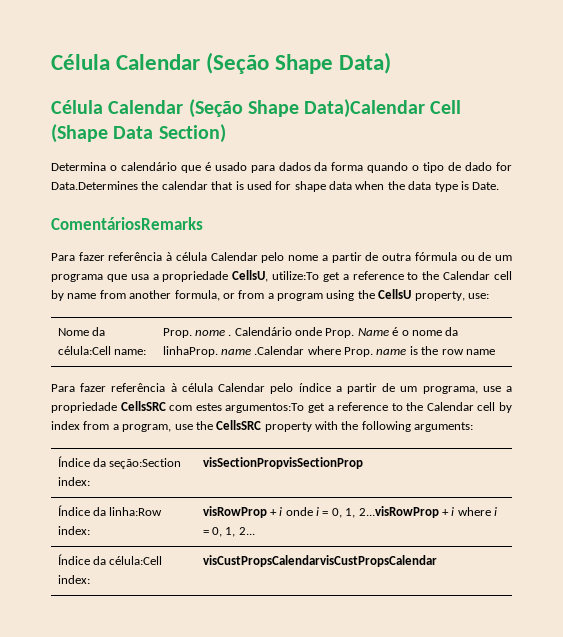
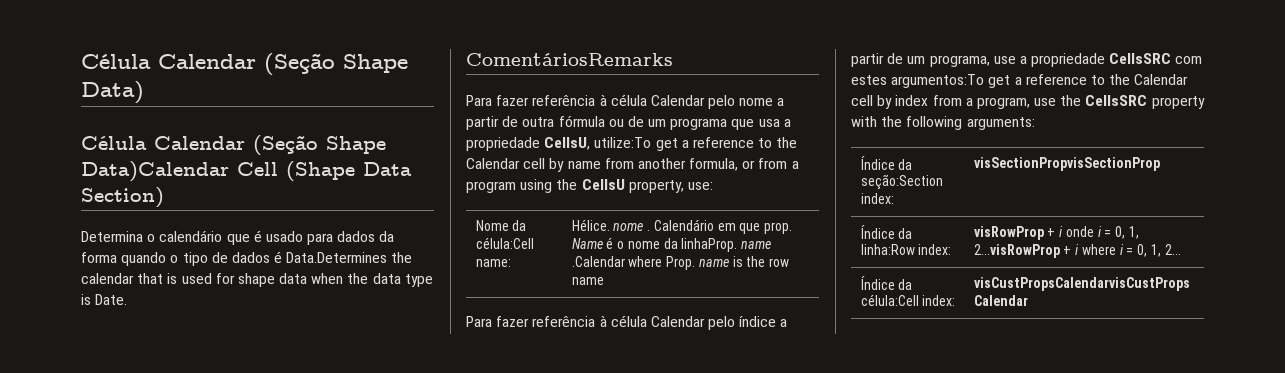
- Determina o calendário que é usado para dados da forma quando o tipo de dado for Data.Determines the calendar that is used for shape data when the data type is Date.
+ Determina o calendário que é usado para dados da forma quando o tipo de dados é Data.Determines the calendar that is used for shape data when the data type is Date.
- Nome da célula:Cell name: | Prop. nome . Calendário onde Prop. Name é o nome da linhaProp. name .Calendar where Prop. name is the row name
+ Nome da célula:Cell name: | Hélice. nome . Calendário em que prop. Name é o nome da linhaProp. name .Calendar where Prop. name is the row name

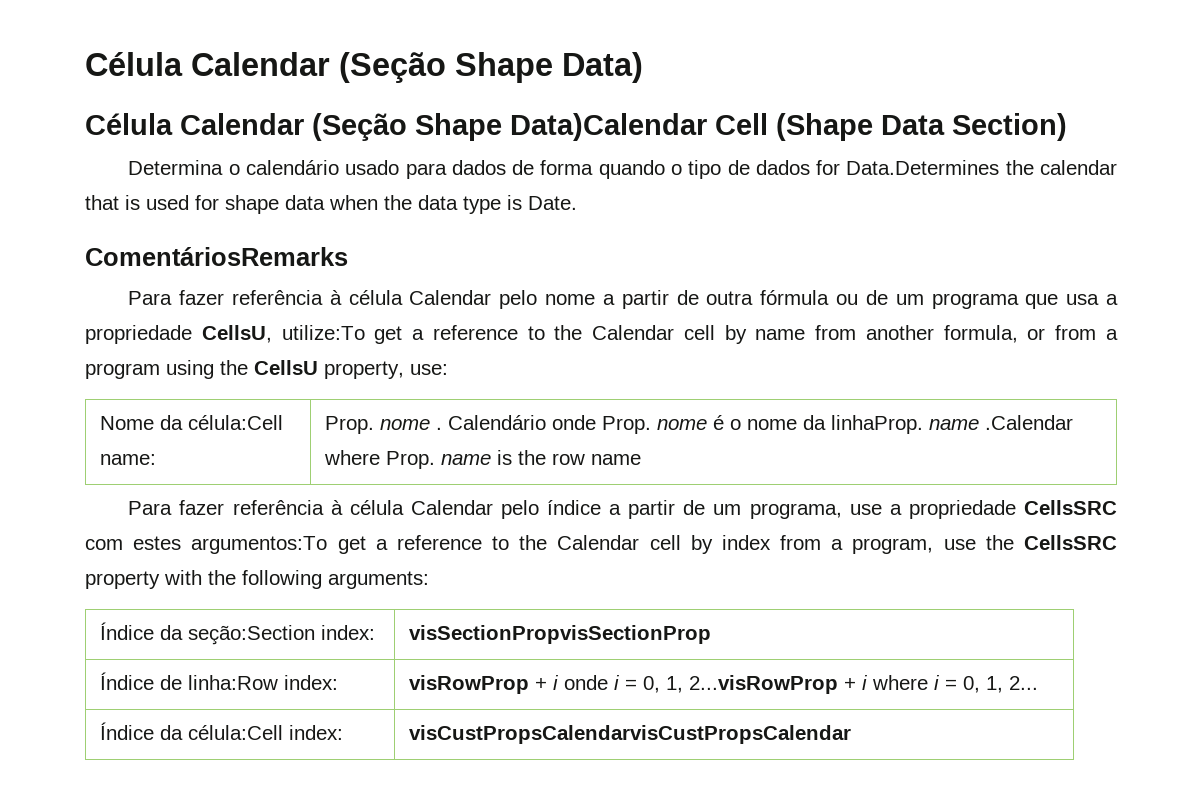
- Determina o calendário que é usado para dados da forma quando o tipo de dados é Data.Determines the calendar that is used for shape data when the data type is Date.
+ Determina o calendário usado para dados de forma quando o tipo de dados for Data.Determines the calendar that is used for shape data when the data type is Date.
- Nome da célula:Cell name: | Hélice. nome . Calendário em que prop. Name é o nome da linhaProp. name .Calendar where Prop. name is the row name
+ Nome da célula:Cell name: | Prop. nome . Calendário onde Prop. nome é o nome da linhaProp. name .Calendar where Prop. name is the row name
- Índice da linha:Row index: | visRowProp + i onde i = 0, 1, 2...visRowProp + i where i = 0, 1, 2...
+ Índice de linha:Row index: | visRowProp + i onde i = 0, 1, 2...visRowProp + i where i = 0, 1, 2...

